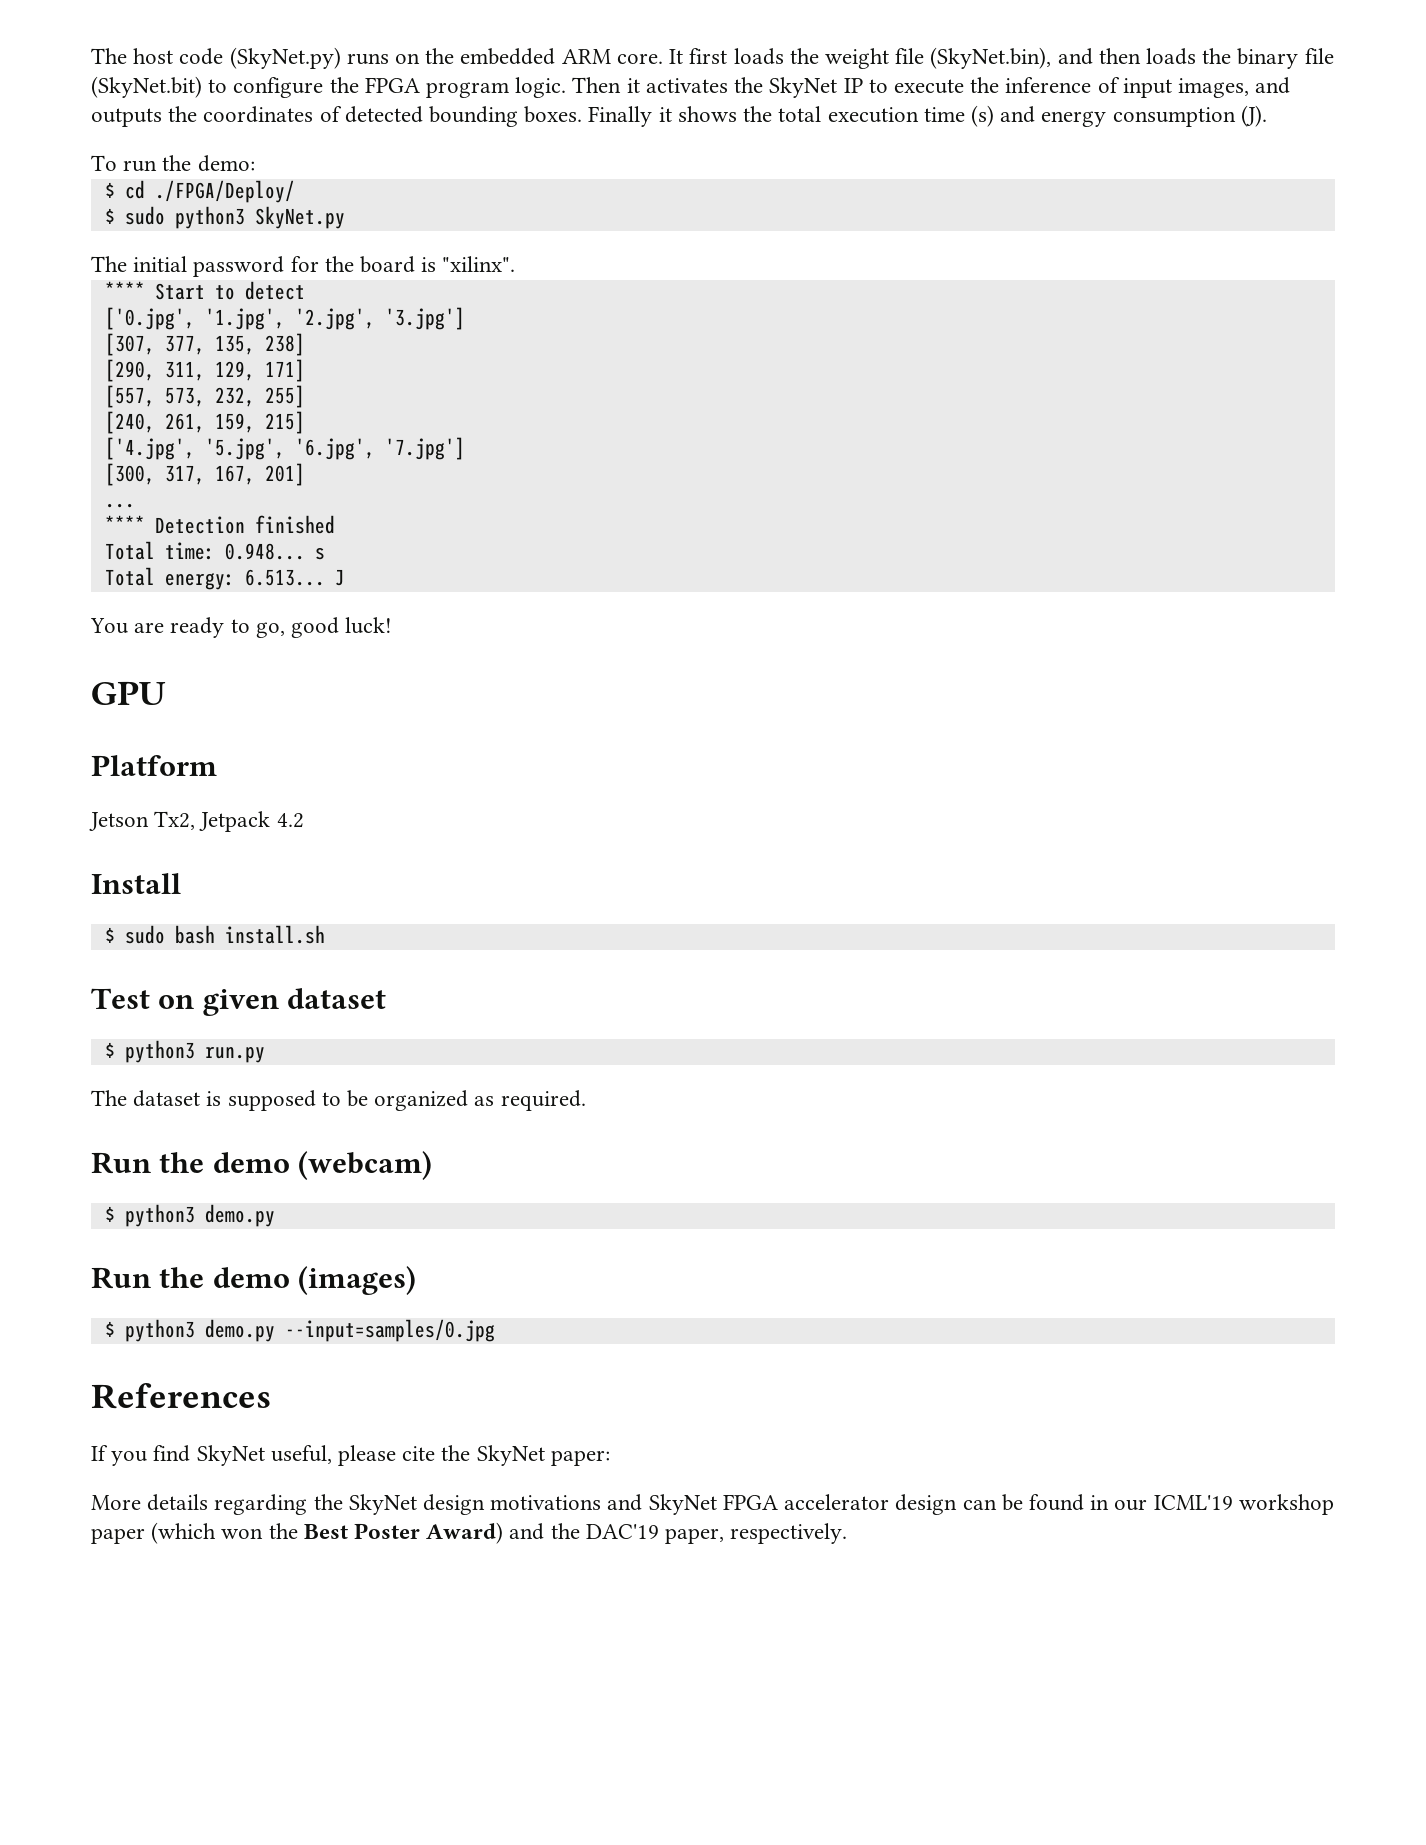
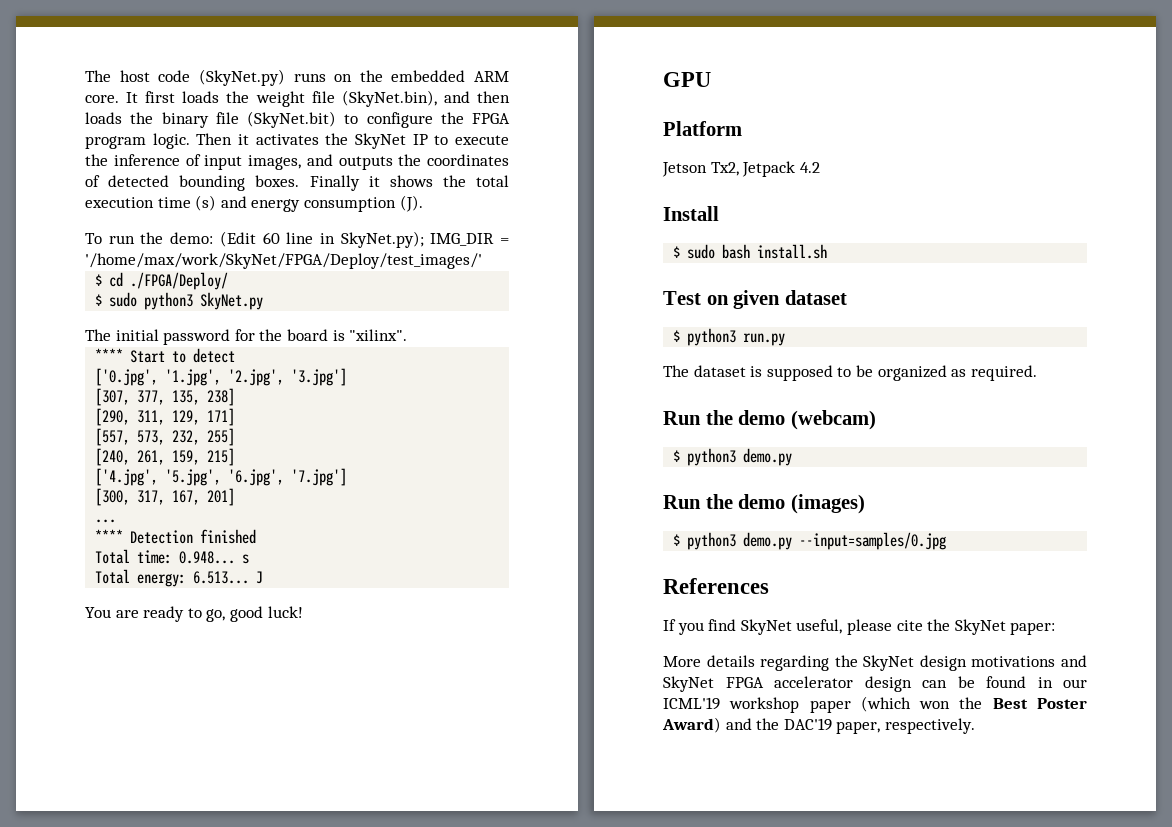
- To run the demo:
+ To run the demo: (Edit 60 line in SkyNet.py); IMG_DIR = '/home/max/work/SkyNet/FPGA/Deploy/test_images/'

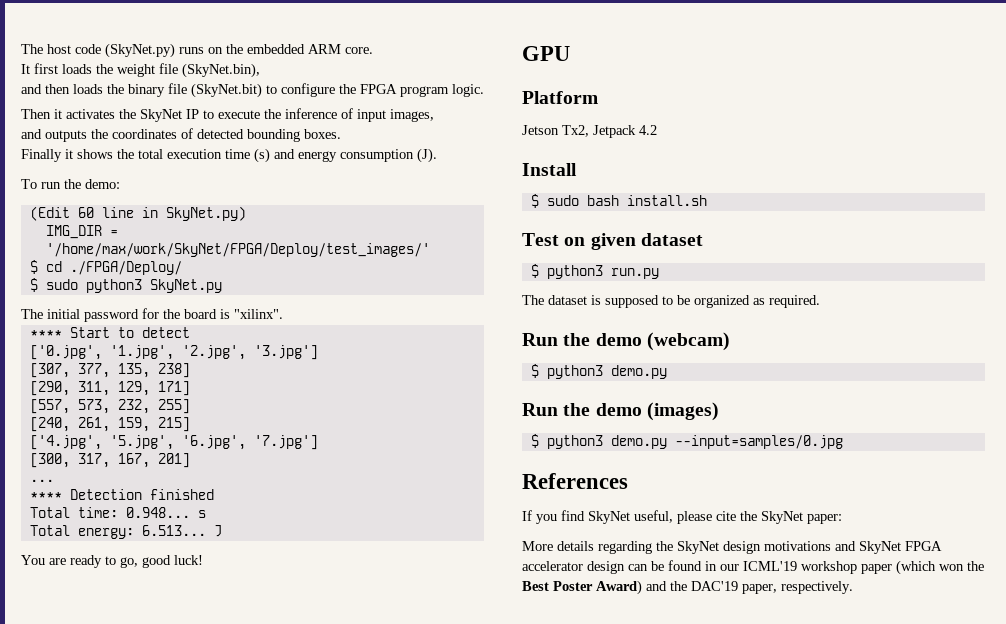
- The host code (SkyNet.py) runs on the embedded ARM core. It first loads the weight file (SkyNet.bin), and then loads the binary file (SkyNet.bit) to configure the FPGA program logic. Then it activates the SkyNet IP to execute the inference of input images, and outputs the coordinates of detected bounding boxes. Finally it shows the total execution time (s) and energy consumption (J).
+ The host code (SkyNet.py) runs on the embedded ARM core.
+ It first loads the weight file (SkyNet.bin),
+ and then loads the binary file (SkyNet.bit) to configure the FPGA program logic.
+ Then it activates the SkyNet IP to execute the inference of input images,
+ and outputs the coordinates of detected bounding boxes.
+ Finally it shows the total execution time (s) and energy consumption (J).
- To run the demo: (Edit 60 line in SkyNet.py); IMG_DIR = '/home/max/work/SkyNet/FPGA/Deploy/test_images/'
+ To run the demo:
+ (Edit 60 line in SkyNet.py)
+ IMG_DIR = '/home/max/work/SkyNet/FPGA/Deploy/test_images/'

